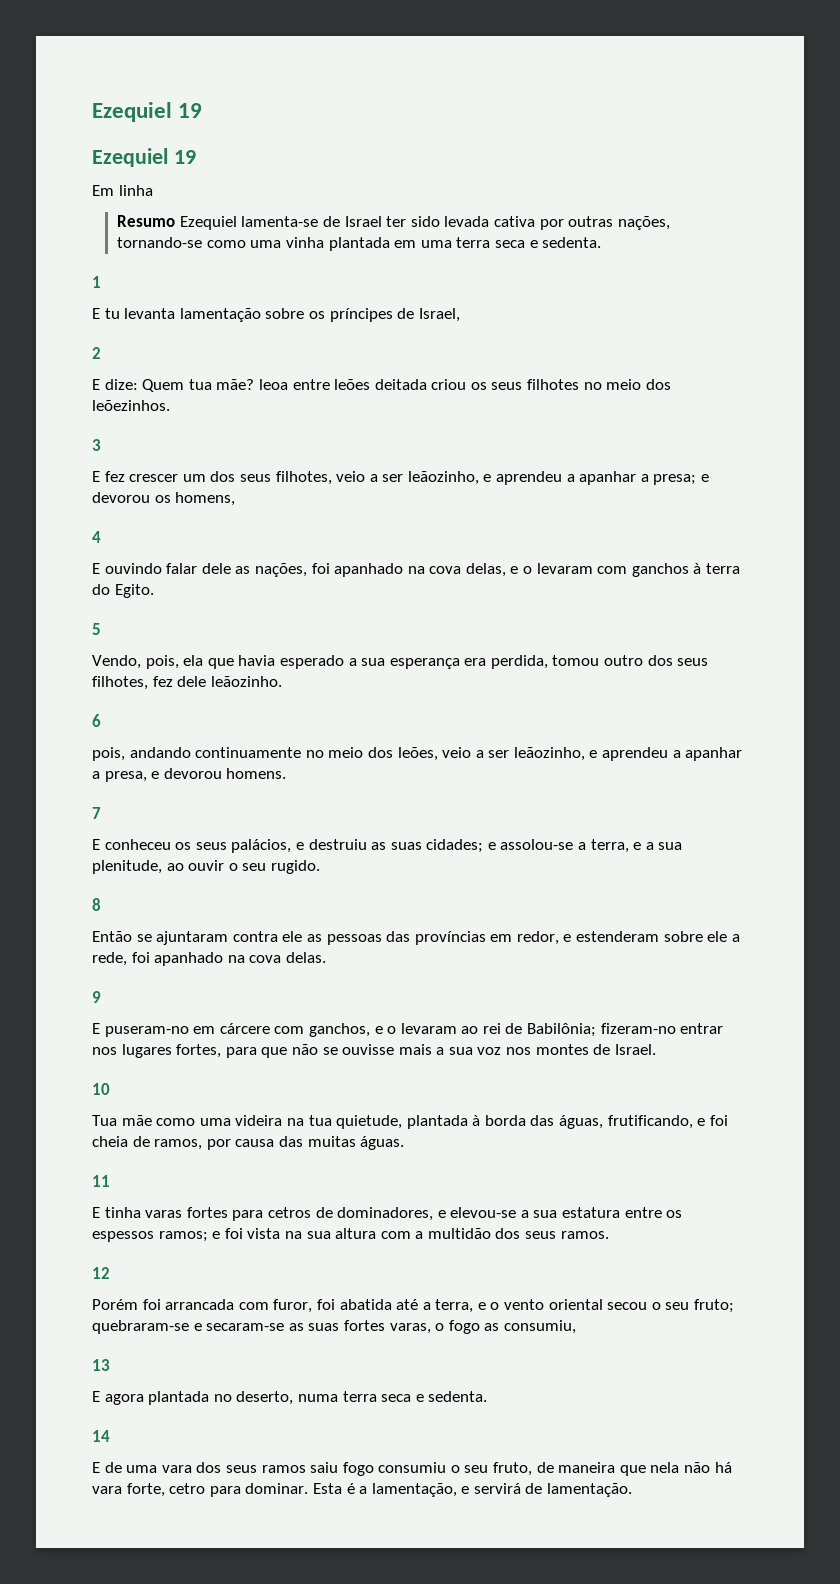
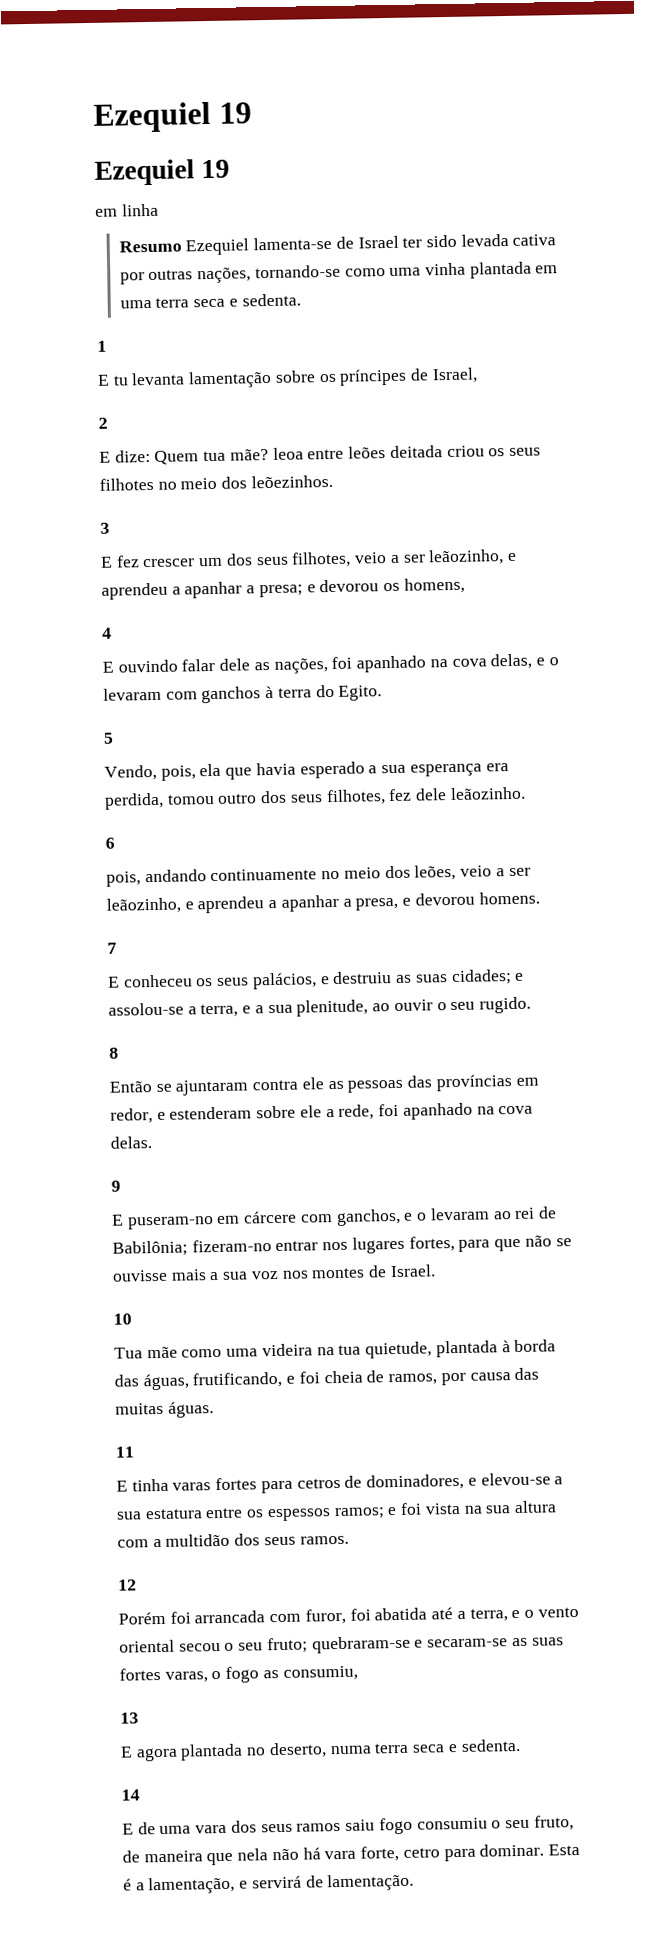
- Em linha
+ em linha

